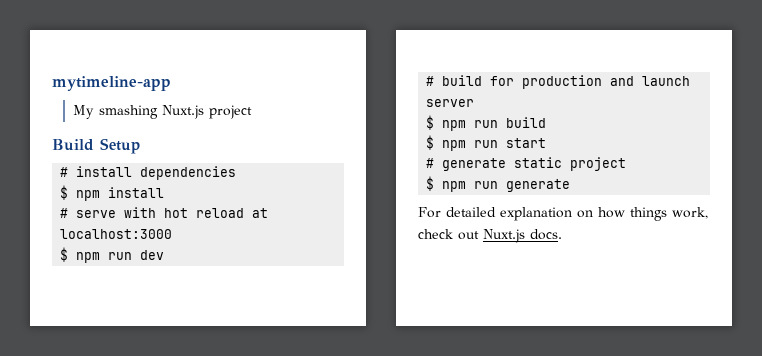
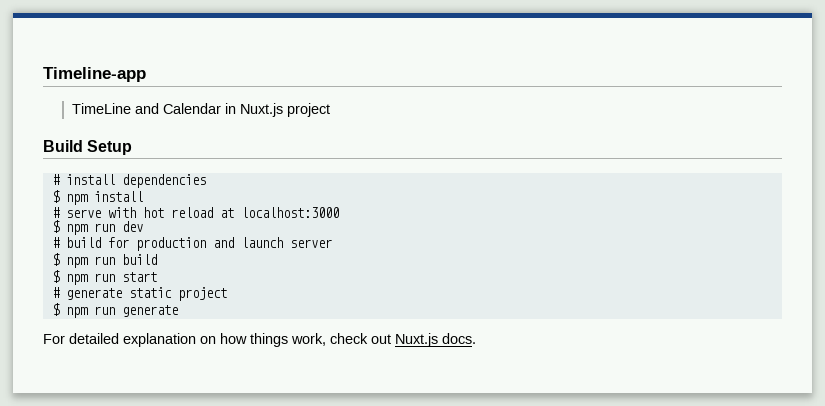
- mytimeline-app
- My smashing Nuxt.js project
+ Timeline-app
+ TimeLine and Calendar in Nuxt.js project

